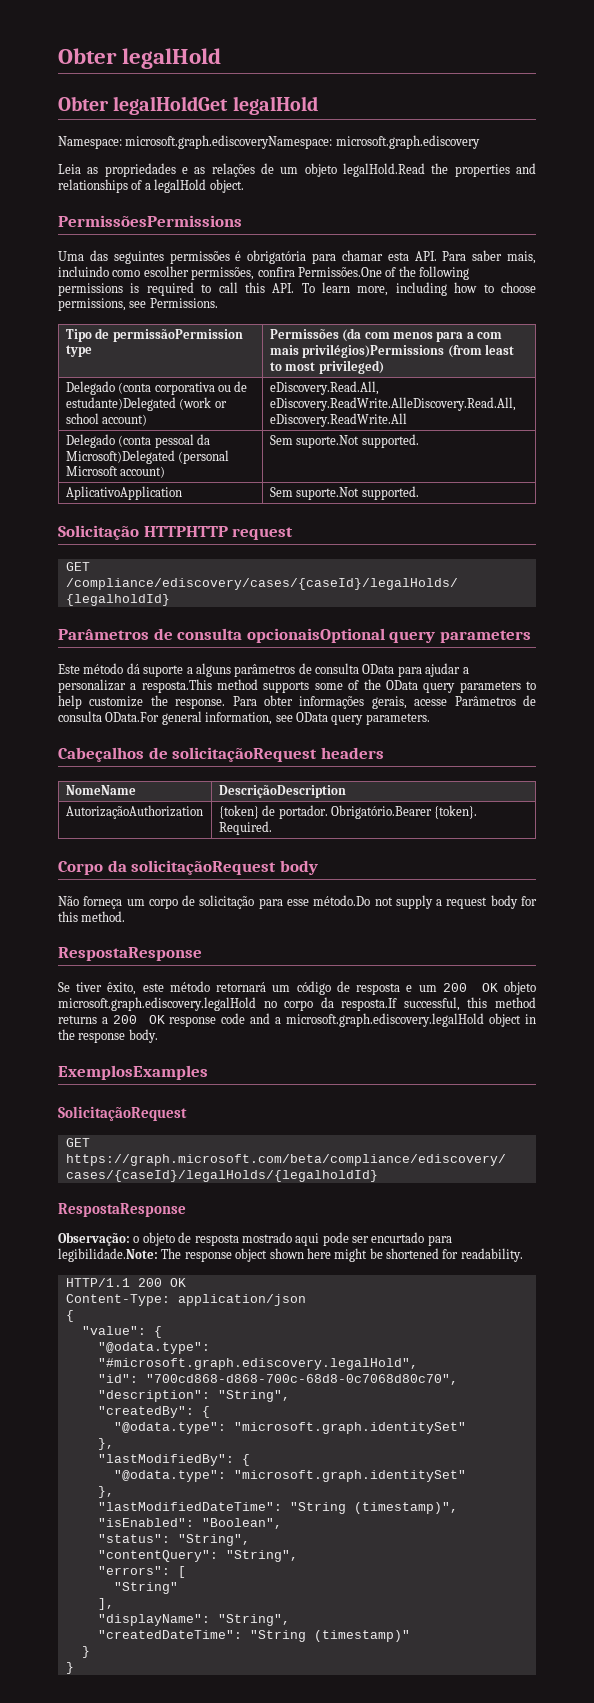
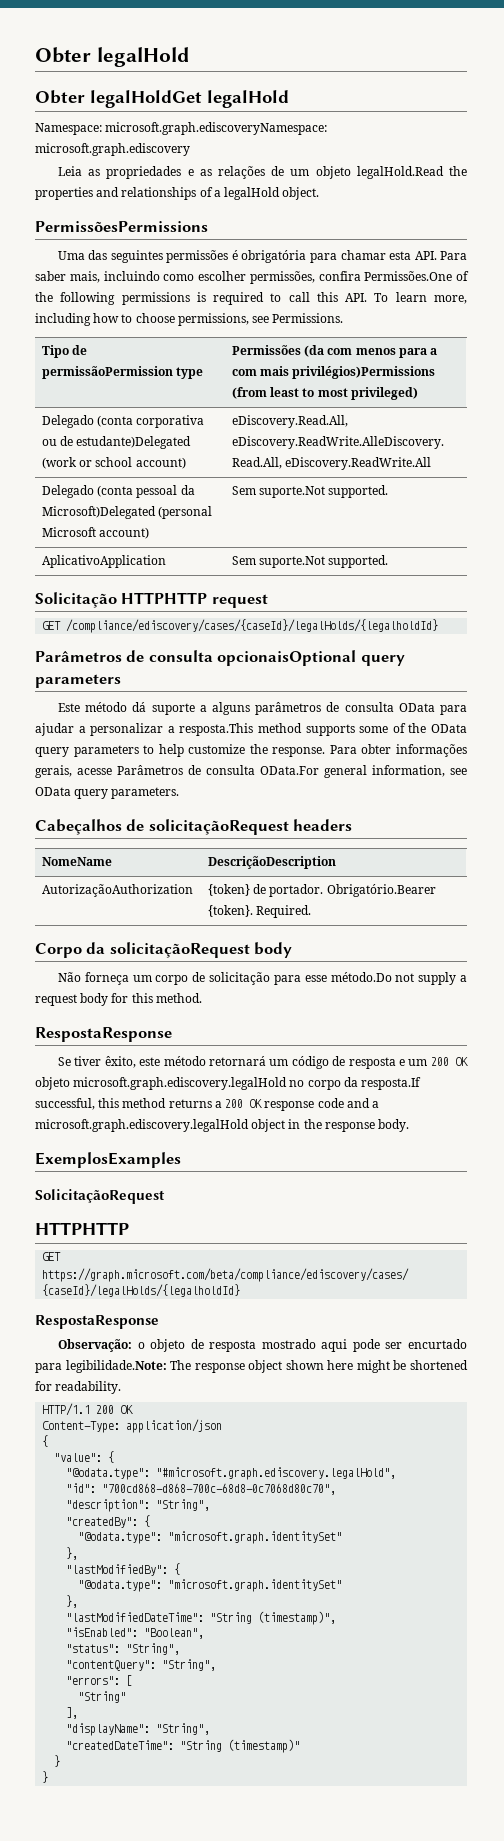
  SolicitaçãoRequest
+ HTTPHTTP

